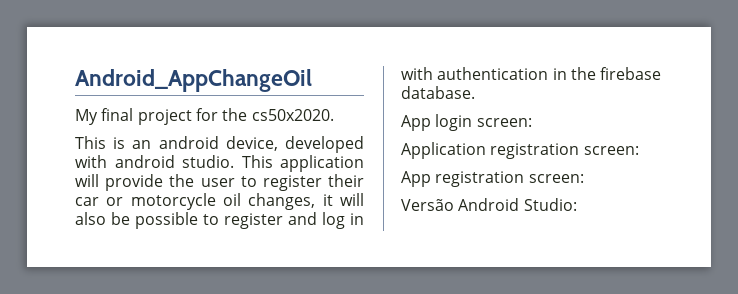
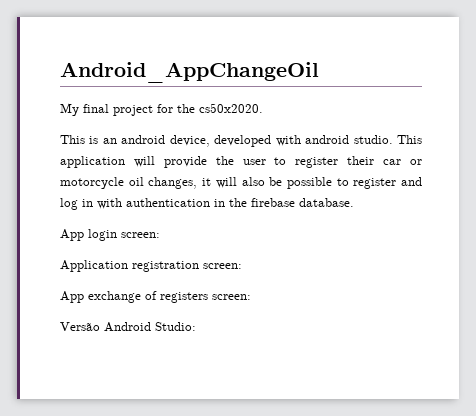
- App registration screen:
+ App exchange of registers screen:

